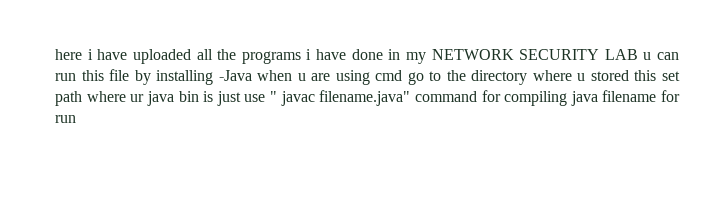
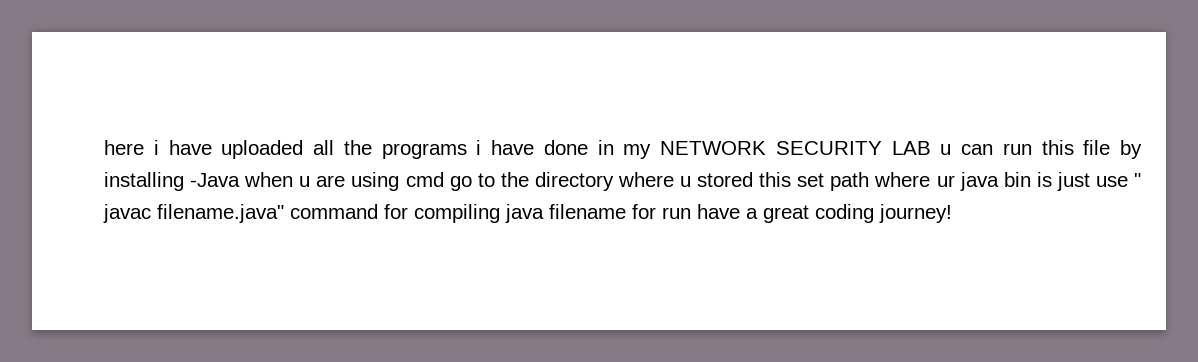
- here i have uploaded all the programs i have done in my NETWORK SECURITY LAB u can run this file by installing -Java when u are using cmd go to the directory where u stored this set path where ur java bin is just use " javac filename.java" command for compiling java filename for run
+ here i have uploaded all the programs i have done in my NETWORK SECURITY LAB u can run this file by installing -Java when u are using cmd go to the directory where u stored this set path where ur java bin is just use " javac filename.java" command for compiling java filename for run have a great coding journey!

